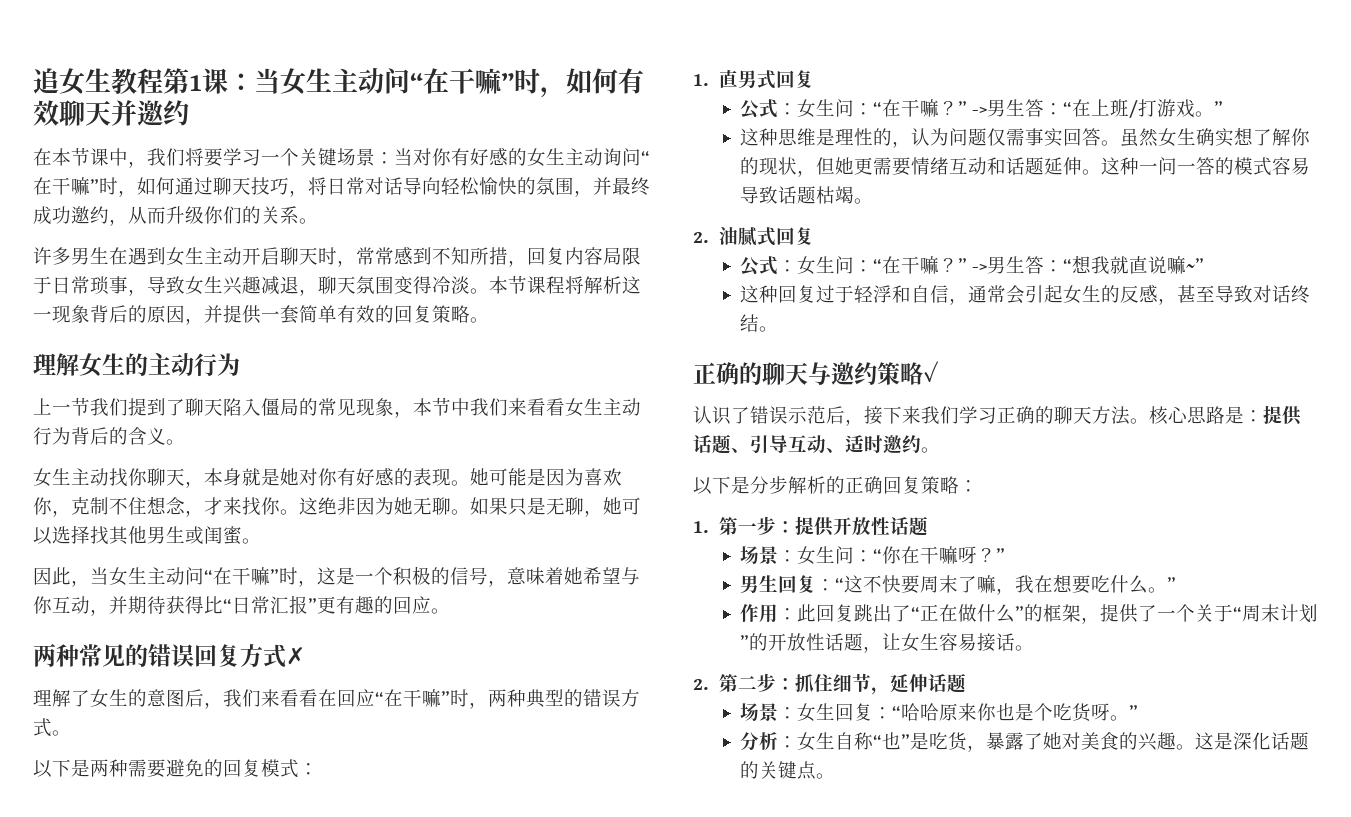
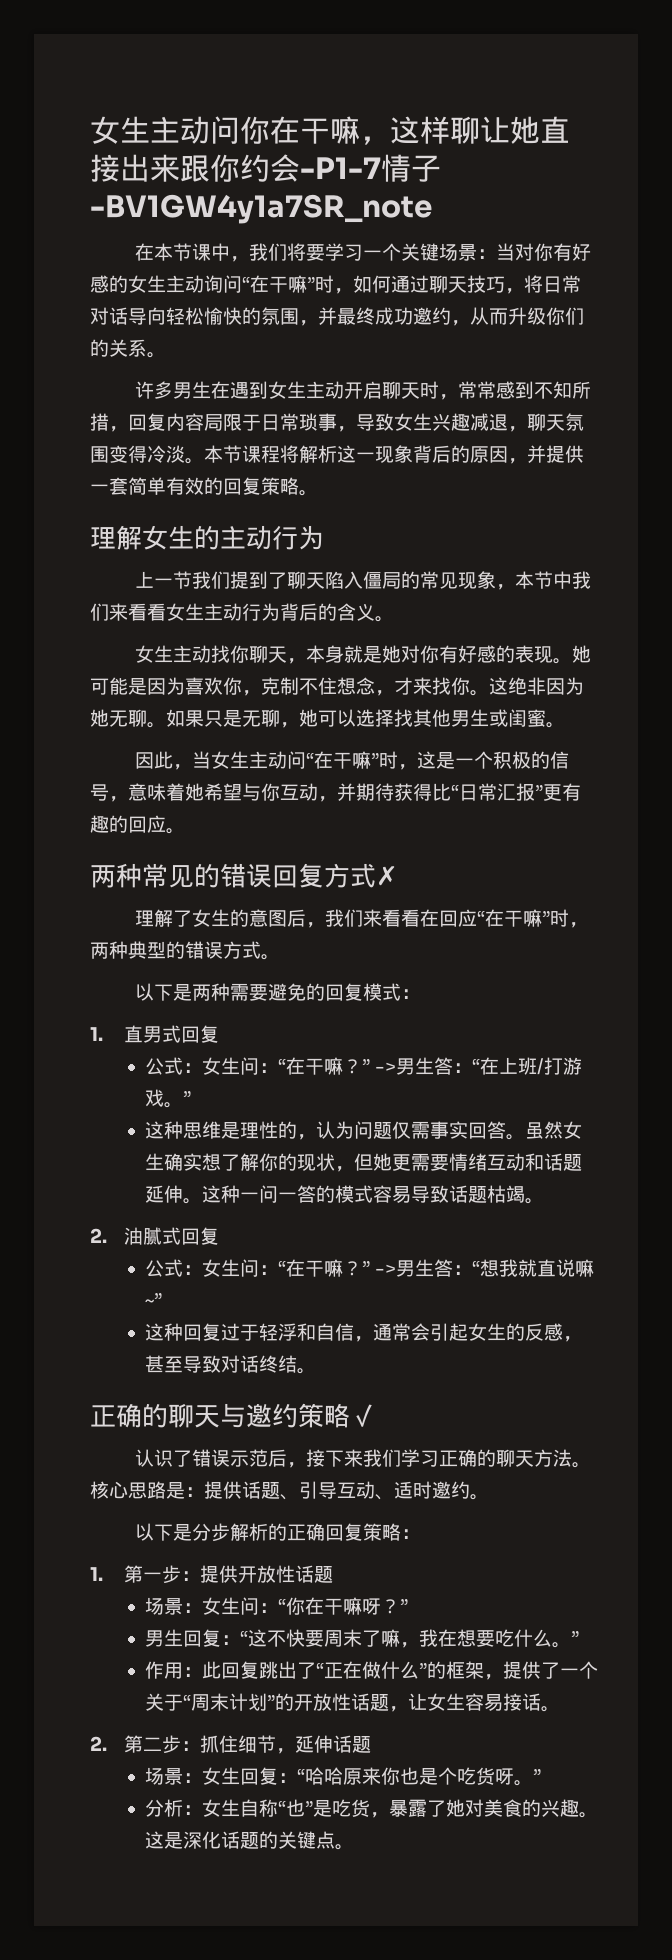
- 追女生教程第1课：当女生主动问“在干嘛”时，如何有效聊天并邀约
+ 女生主动问你在干嘛，这样聊让她直接出来跟你约会-P1-7情子-BV1GW4y1a7SR_note

